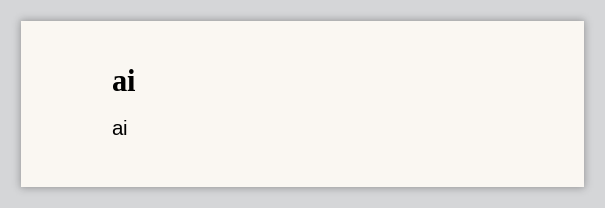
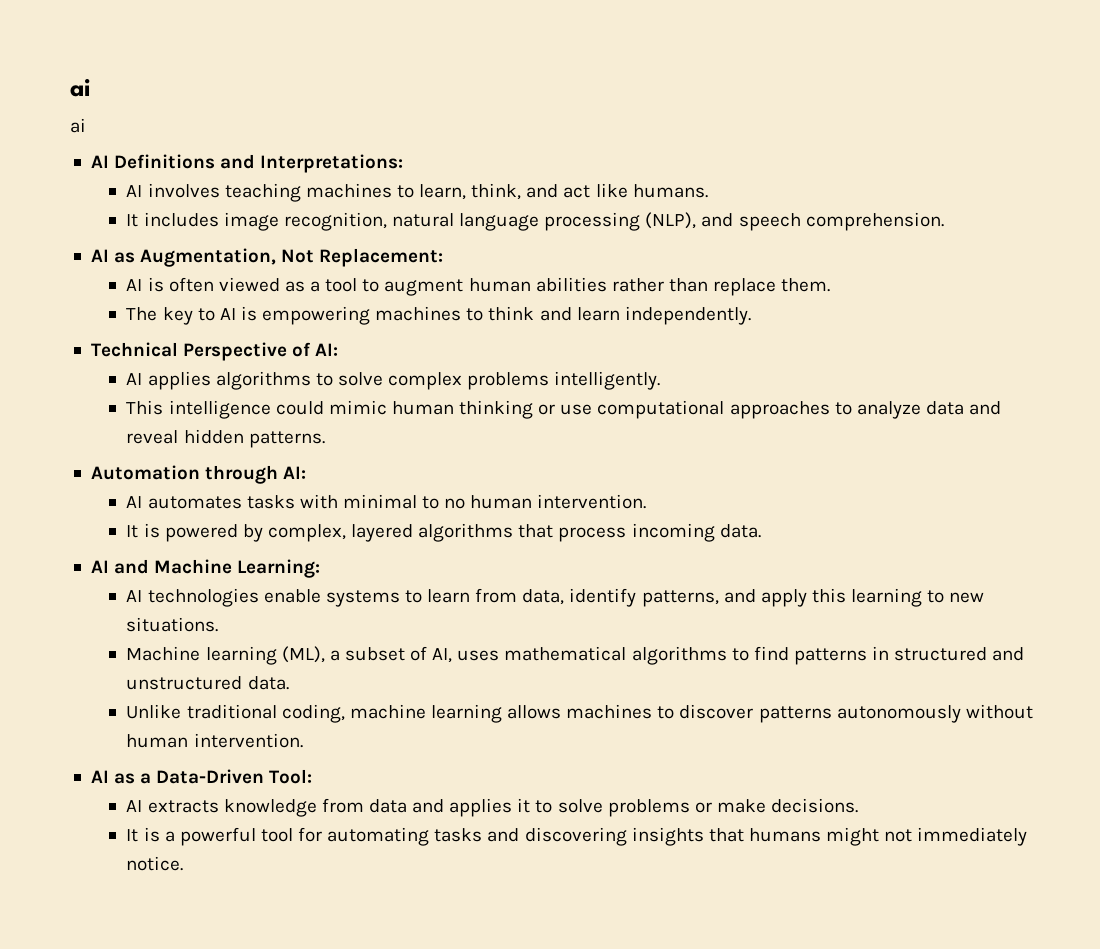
+ AI Definitions and Interpretations:
+ AI involves teaching machines to learn, think, and act like humans.
+ It includes image recognition, natural language processing (NLP), and speech comprehension.
+ AI as Augmentation, Not Replacement:
+ AI is often viewed as a tool to augment human abilities rather than replace them.
+ The key to AI is empowering machines to think and learn independently.
+ Technical Perspective of AI:
+ AI applies algorithms to solve complex problems intelligently.
+ This intelligence could mimic human thinking or use computational approaches to analyze data and reveal hidden patterns.
+ Automation through AI:
+ AI automates tasks with minimal to no human intervention.
+ It is powered by complex, layered algorithms that process incoming data.
+ AI and Machine Learning:
+ AI technologies enable systems to learn from data, identify patterns, and apply this learning to new situations.
+ Machine learning (ML), a subset of AI, uses mathematical algorithms to find patterns in structured and unstructured data.
+ Unlike traditional coding, machine learning allows machines to discover patterns autonomously without human intervention.
+ AI as a Data-Driven Tool:
+ AI extracts knowledge from data and applies it to solve problems or make decisions.
+ It is a powerful tool for automating tasks and discovering insights that humans might not immediately notice.

